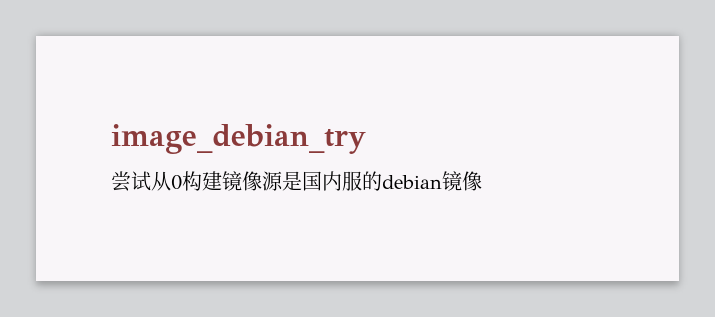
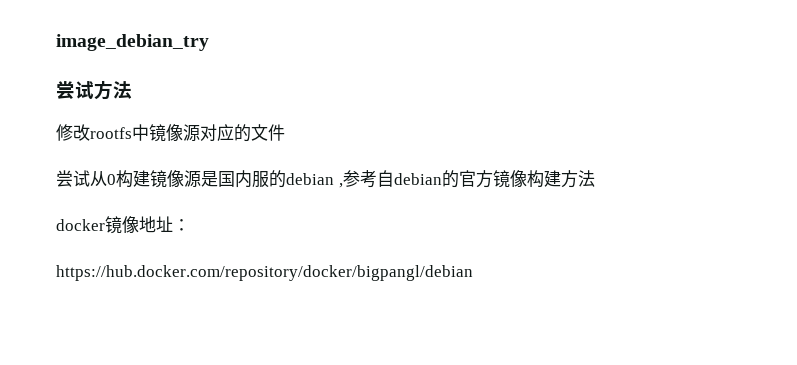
+ 尝试方法
+ 修改rootfs中镜像源对应的文件
- 尝试从0构建镜像源是国内服的debian镜像
+ 尝试从0构建镜像源是国内服的debian ,参考自debian的官方镜像构建方法
+ docker镜像地址：
+ https://hub.docker.com/repository/docker/bigpangl/debian

